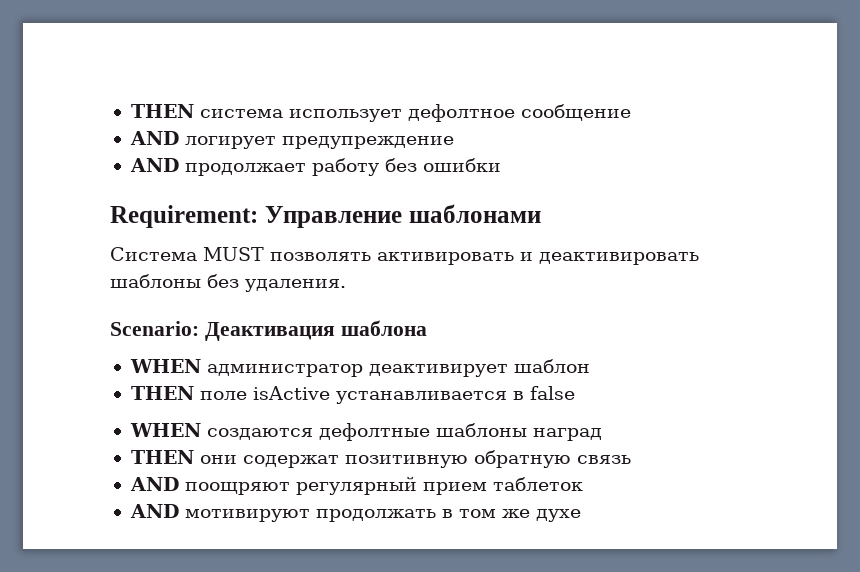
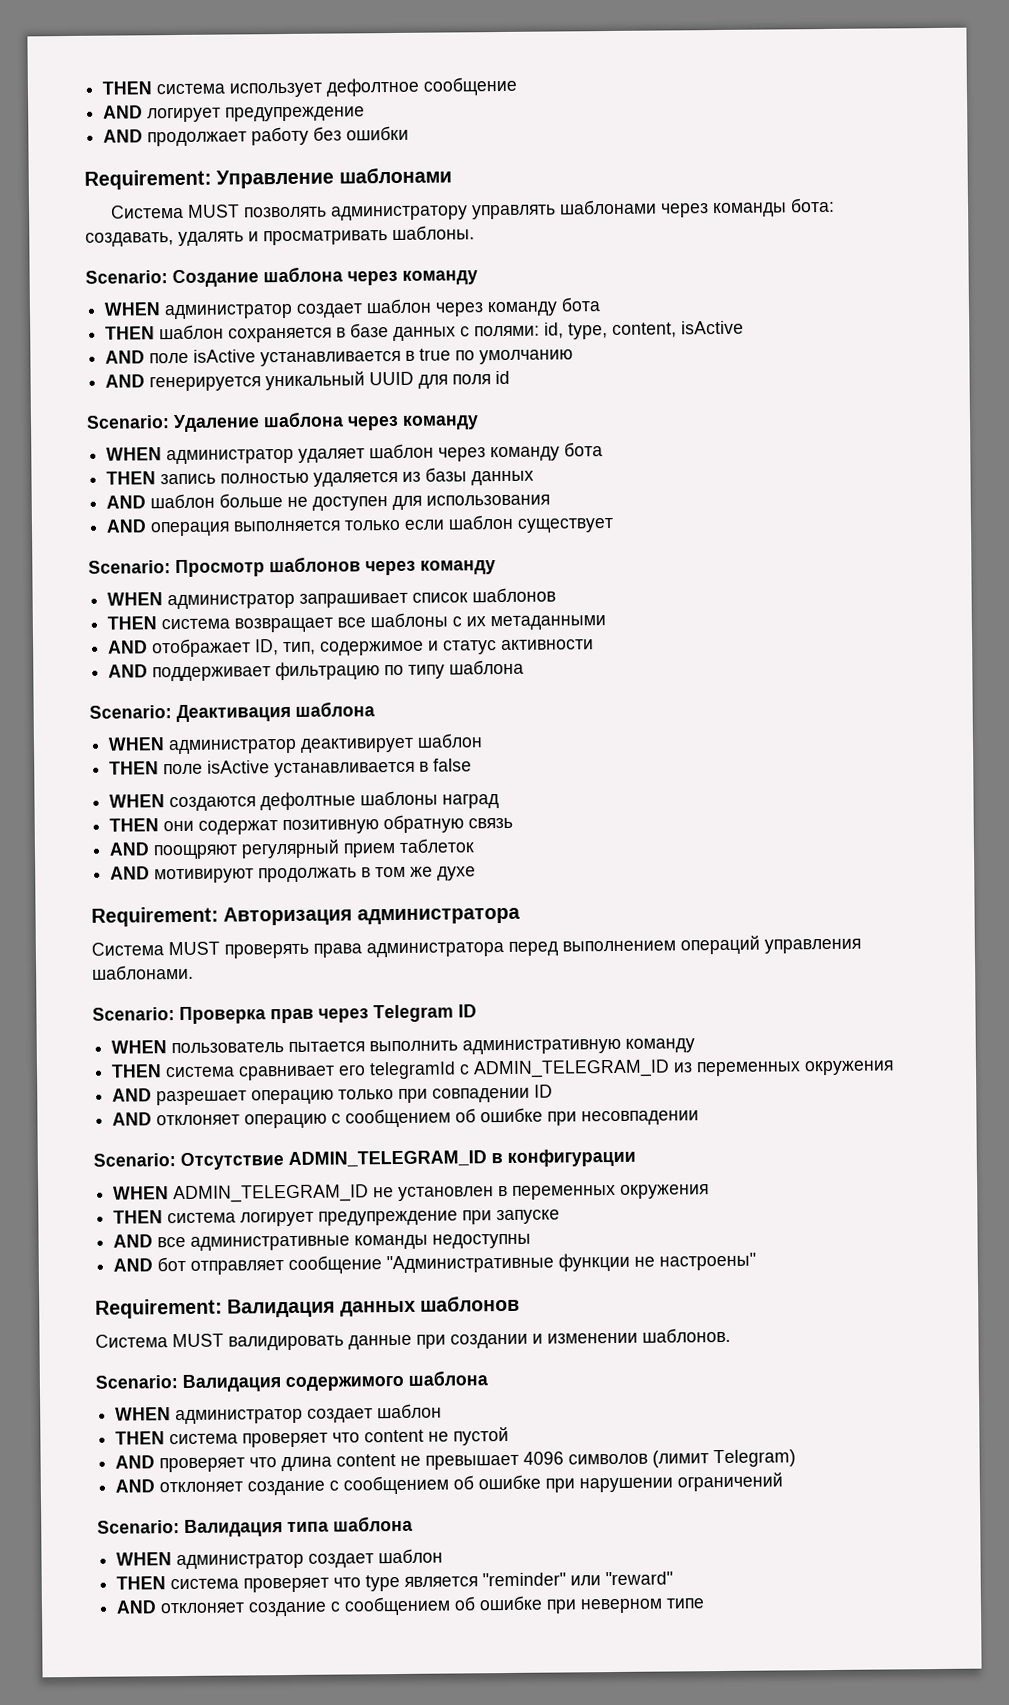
- Система MUST позволять активировать и деактивировать шаблоны без удаления.
+ Система MUST позволять администратору управлять шаблонами через команды бота: создавать, удалять и просматривать шаблоны.
+ Scenario: Создание шаблона через команду
+ WHEN администратор создает шаблон через команду бота
+ THEN шаблон сохраняется в базе данных с полями: id, type, content, isActive
+ AND поле isActive устанавливается в true по умолчанию
+ AND генерируется уникальный UUID для поля id
+ Scenario: Удаление шаблона через команду
+ WHEN администратор удаляет шаблон через команду бота
+ THEN запись полностью удаляется из базы данных
+ AND шаблон больше не доступен для использования
+ AND операция выполняется только если шаблон существует
+ Scenario: Просмотр шаблонов через команду
+ WHEN администратор запрашивает список шаблонов
+ THEN система возвращает все шаблоны с их метаданными
+ AND отображает ID, тип, содержимое и статус активности
+ AND поддерживает фильтрацию по типу шаблона
+ Requirement: Авторизация администратора
+ Система MUST проверять права администратора перед выполнением операций управления шаблонами.
+ Scenario: Проверка прав через Telegram ID
+ WHEN пользователь пытается выполнить административную команду
+ THEN система сравнивает его telegramId с ADMIN_TELEGRAM_ID из переменных окружения
+ AND разрешает операцию только при совпадении ID
+ AND отклоняет операцию с сообщением об ошибке при несовпадении
+ Scenario: Отсутствие ADMIN_TELEGRAM_ID в конфигурации
+ WHEN ADMIN_TELEGRAM_ID не установлен в переменных окружения
+ THEN система логирует предупреждение при запуске
+ AND все административные команды недоступны
+ AND бот отправляет сообщение "Административные функции не настроены"
+ Requirement: Валидация данных шаблонов
+ Система MUST валидировать данные при создании и изменении шаблонов.
+ Scenario: Валидация содержимого шаблона
+ WHEN администратор создает шаблон
+ THEN система проверяет что content не пустой
+ AND проверяет что длина content не превышает 4096 символов (лимит Telegram)
+ AND отклоняет создание с сообщением об ошибке при нарушении ограничений
+ Scenario: Валидация типа шаблона
+ WHEN администратор создает шаблон
+ THEN система проверяет что type является "reminder" или "reward"
+ AND отклоняет создание с сообщением об ошибке при неверном типе

